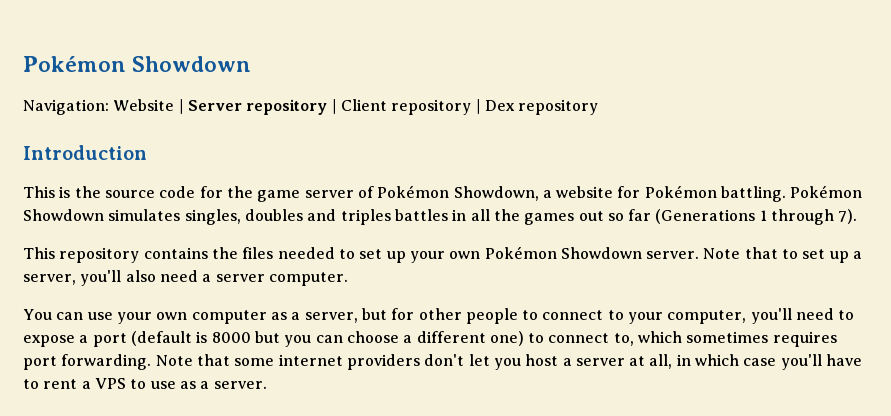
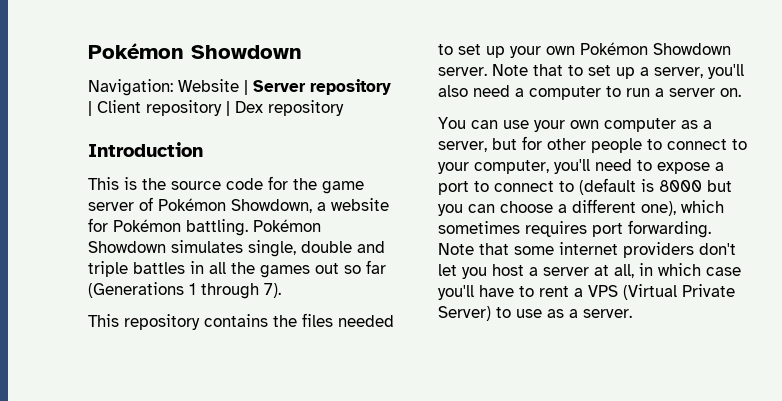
- Pokémon Showdown simulates singles, doubles and triples battles in all the games out so far (Generations 1 through 7).
+ Pokémon Showdown simulates single, double and triple battles in all the games out so far (Generations 1 through 7).
- Note that to set up a server, you'll also need a server computer.
+ Note that to set up a server, you'll also need a computer to run a server on.
- You can use your own computer as a server, but for other people to connect to your computer, you'll need to expose a port (default is 8000 but you can choose a different one) to connect to, which sometimes requires port forwarding.
+ You can use your own computer as a server, but for other people to connect to your computer, you'll need to expose a port to connect to (default is 8000 but you can choose a different one), which sometimes requires port forwarding.
- Note that some internet providers don't let you host a server at all, in which case you'll have to rent a VPS to use as a server.
+ Note that some internet providers don't let you host a server at all, in which case you'll have to rent a VPS (Virtual Private Server) to use as a server.

